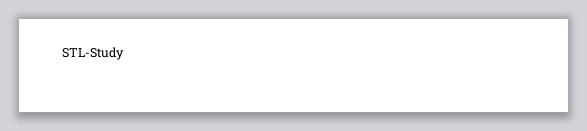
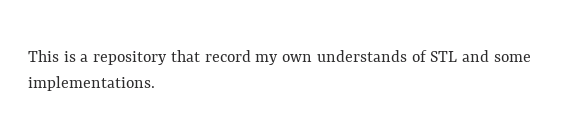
- STL-Study
+ This is a repository that record my own understands of STL and some implementations.

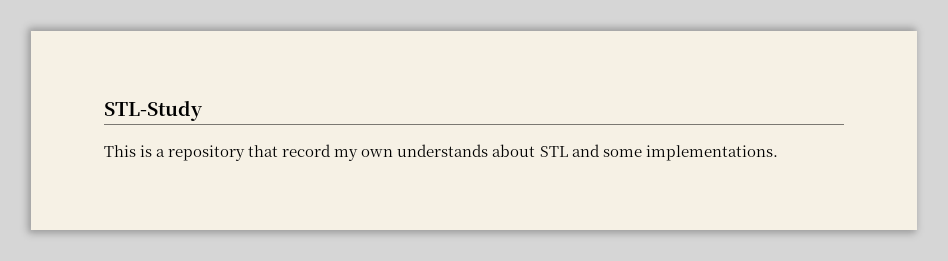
+ STL-Study
- This is a repository that record my own understands of STL and some implementations.
+ This is a repository that record my own understands about STL and some implementations.

